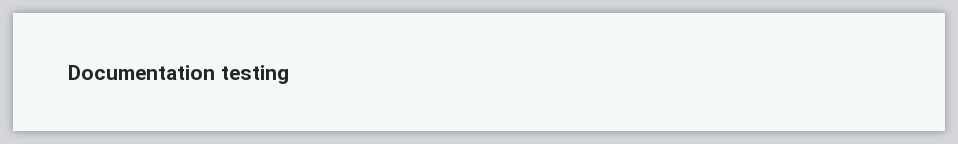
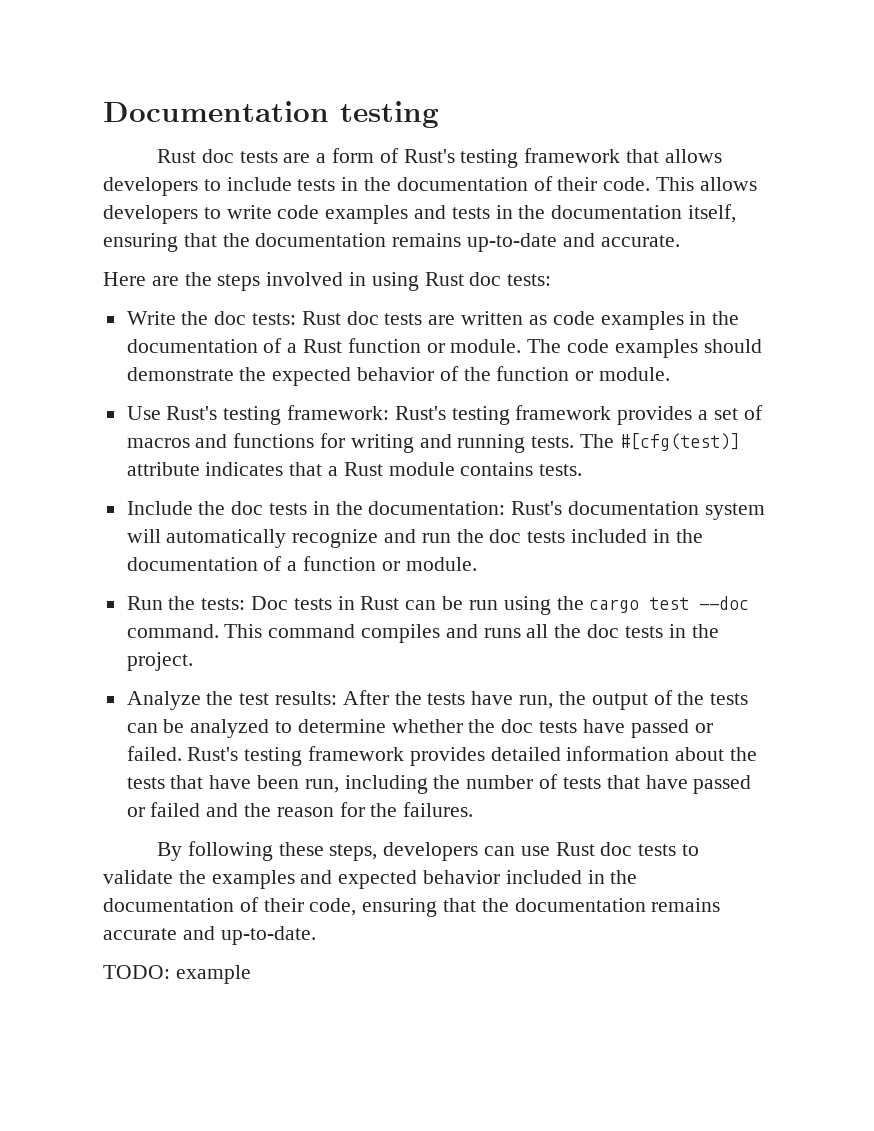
+ Rust doc tests are a form of Rust's testing framework that allows developers to include tests in the documentation of their code. This allows developers to write code examples and tests in the documentation itself, ensuring that the documentation remains up-to-date and accurate.
+ Here are the steps involved in using Rust doc tests:
+ Write the doc tests: Rust doc tests are written as code examples in the documentation of a Rust function or module. The code examples should demonstrate the expected behavior of the function or module.
+ Use Rust's testing framework: Rust's testing framework provides a set of macros and functions for writing and running tests. The #[cfg(test)] attribute indicates that a Rust module contains tests.
+ Include the doc tests in the documentation: Rust's documentation system will automatically recognize and run the doc tests included in the documentation of a function or module.
+ Run the tests: Doc tests in Rust can be run using the cargo test --doc command. This command compiles and runs all the doc tests in the project.
+ Analyze the test results: After the tests have run, the output of the tests can be analyzed to determine whether the doc tests have passed or failed. Rust's testing framework provides detailed information about the tests that have been run, including the number of tests that have passed or failed and the reason for the failures.
+ By following these steps, developers can use Rust doc tests to validate the examples and expected behavior included in the documentation of their code, ensuring that the documentation remains accurate and up-to-date.
+ TODO: example

